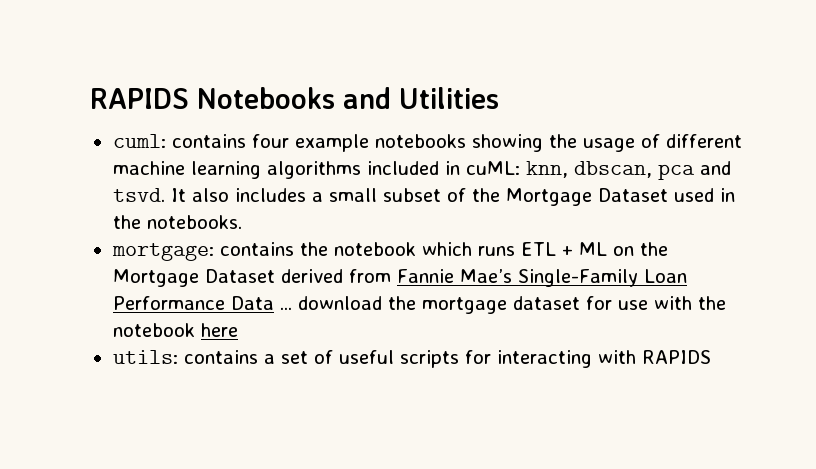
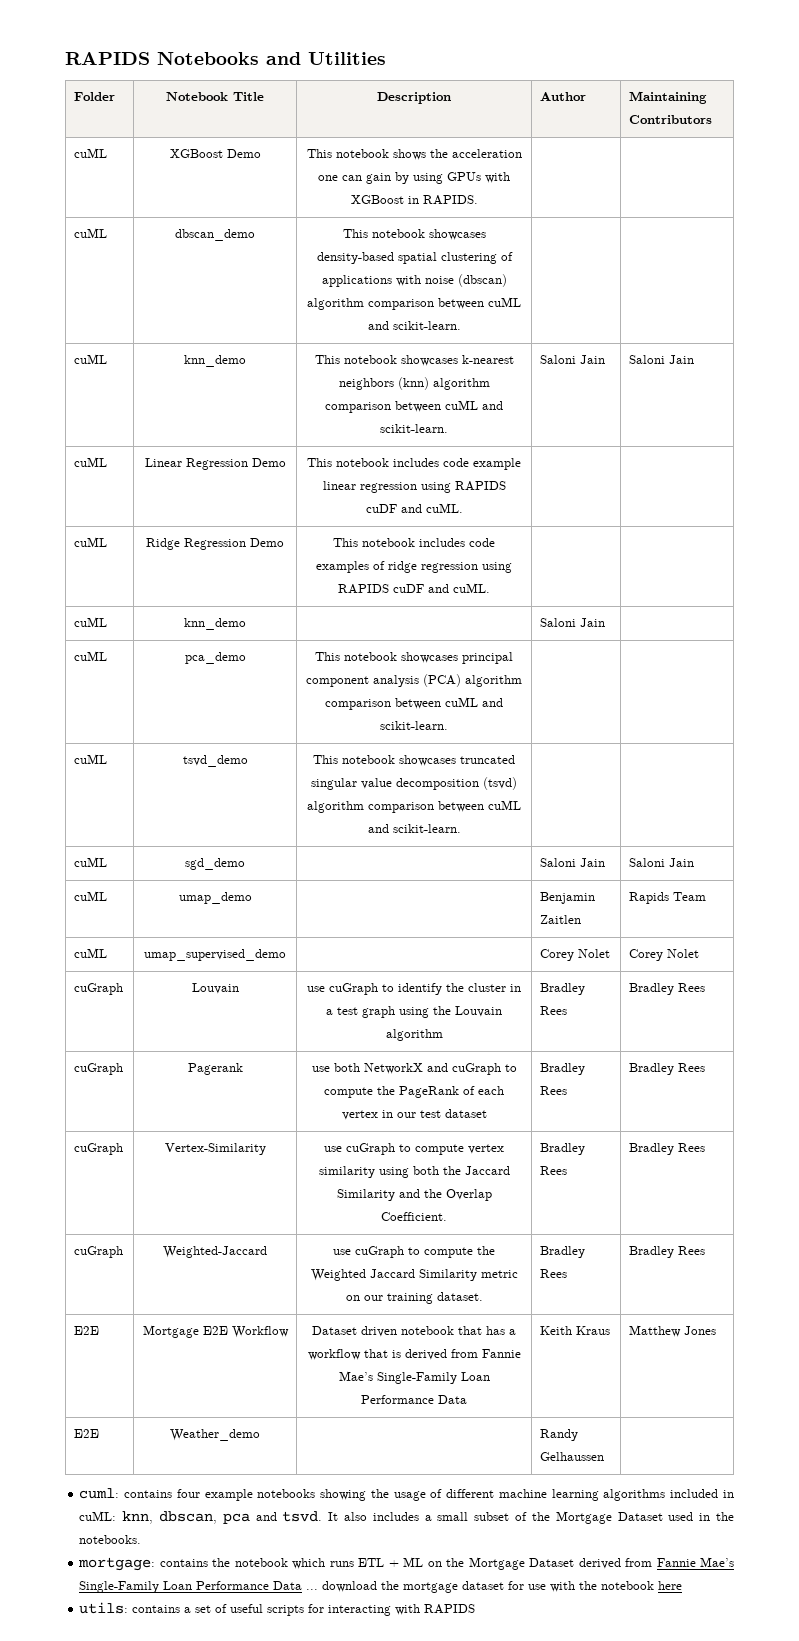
+ Folder | Notebook Title | Description | Author | Maintaining Contributors
+ cuML | XGBoost Demo | This notebook shows the acceleration one can gain by using GPUs with XGBoost in RAPIDS. | |
+ cuML | dbscan_demo | This notebook showcases density-based spatial clustering of applications with noise (dbscan) algorithm comparison between cuML and scikit-learn. | |
+ cuML | knn_demo | This notebook showcases k-nearest neighbors (knn) algorithm comparison between cuML and scikit-learn. | Saloni Jain | Saloni Jain
+ cuML | Linear Regression Demo | This notebook includes code example linear regression using RAPIDS cuDF and cuML. | |
+ cuML | Ridge Regression Demo | This notebook includes code examples of ridge regression using RAPIDS cuDF and cuML. | |
+ cuML | knn_demo | | Saloni Jain |
+ cuML | pca_demo | This notebook showcases principal component analysis (PCA) algorithm comparison between cuML and scikit-learn. | |
+ cuML | tsvd_demo | This notebook showcases truncated singular value decomposition (tsvd) algorithm comparison between cuML and scikit-learn. | |
+ cuML | sgd_demo | | Saloni Jain | Saloni Jain
+ cuML | umap_demo | | Benjamin Zaitlen | Rapids Team
+ cuML | umap_supervised_demo | | Corey Nolet | Corey Nolet
+ cuGraph | Louvain | use cuGraph to identify the cluster in a test graph using the Louvain algorithm | Bradley Rees | Bradley Rees
+ cuGraph | Pagerank | use both NetworkX and cuGraph to compute the PageRank of each vertex in our test dataset | Bradley Rees | Bradley Rees
+ cuGraph | Vertex-Similarity | use cuGraph to compute vertex similarity using both the Jaccard Similarity and the Overlap Coefficient. | Bradley Rees | Bradley Rees
+ cuGraph | Weighted-Jaccard | use cuGraph to compute the Weighted Jaccard Similarity metric on our training dataset. | Bradley Rees | Bradley Rees
+ E2E | Mortgage E2E Workflow | Dataset driven notebook that has a workflow that is derived from Fannie Mae’s Single-Family Loan Performance Data | Keith Kraus | Matthew Jones
+ E2E | Weather_demo | | Randy Gelhaussen |

